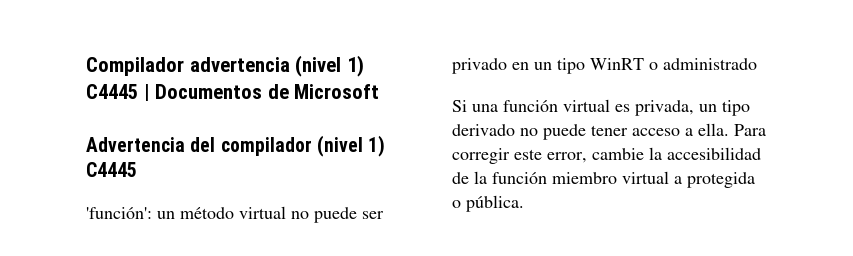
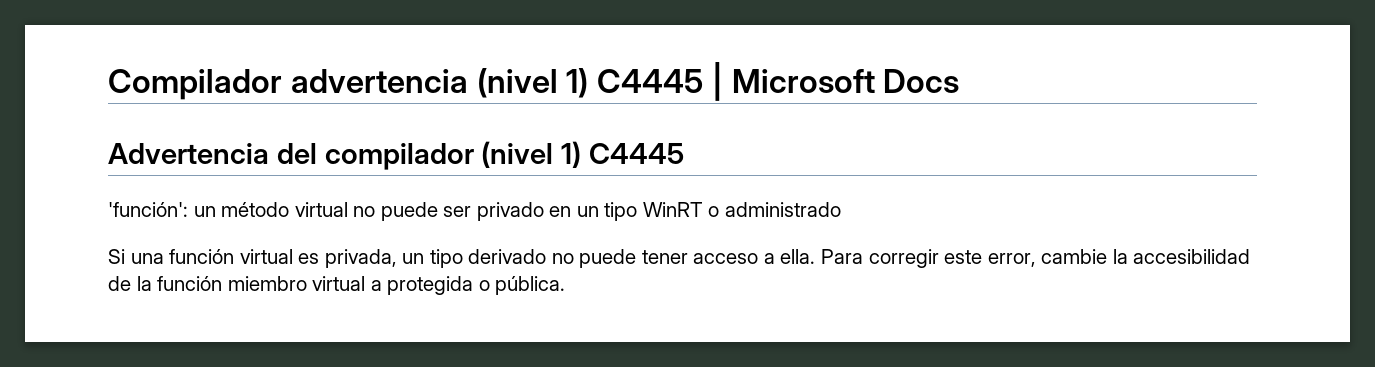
- Compilador advertencia (nivel 1) C4445 | Documentos de Microsoft
+ Compilador advertencia (nivel 1) C4445 | Microsoft Docs

